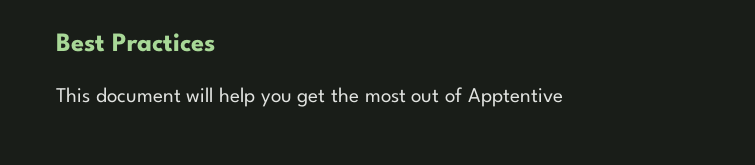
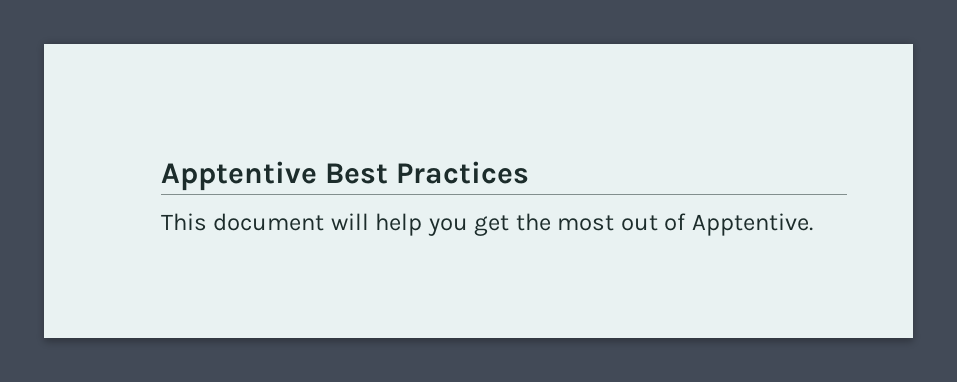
- Best Practices
+ Apptentive Best Practices
- This document will help you get the most out of Apptentive
+ This document will help you get the most out of Apptentive.

